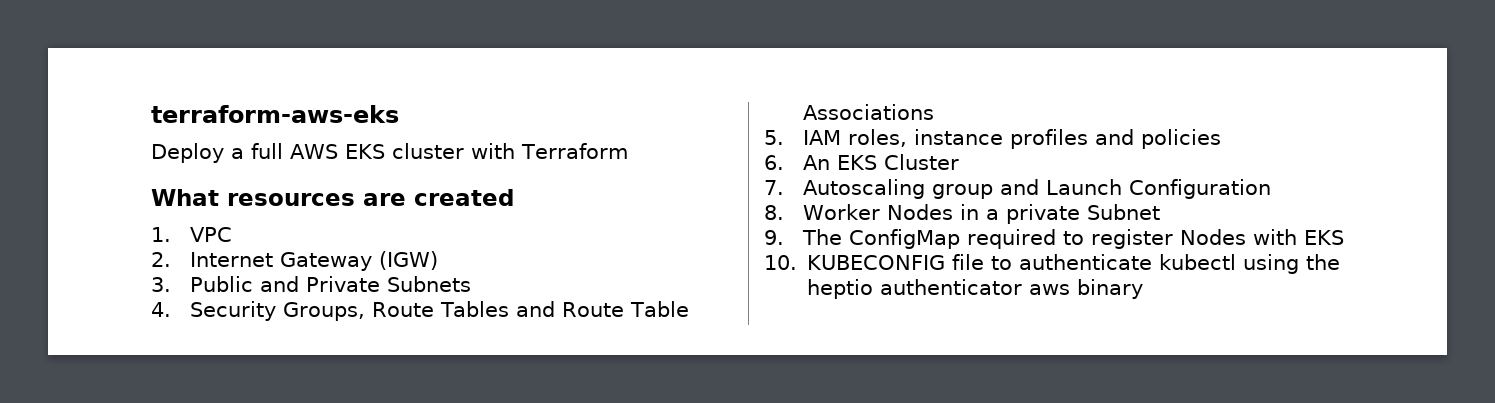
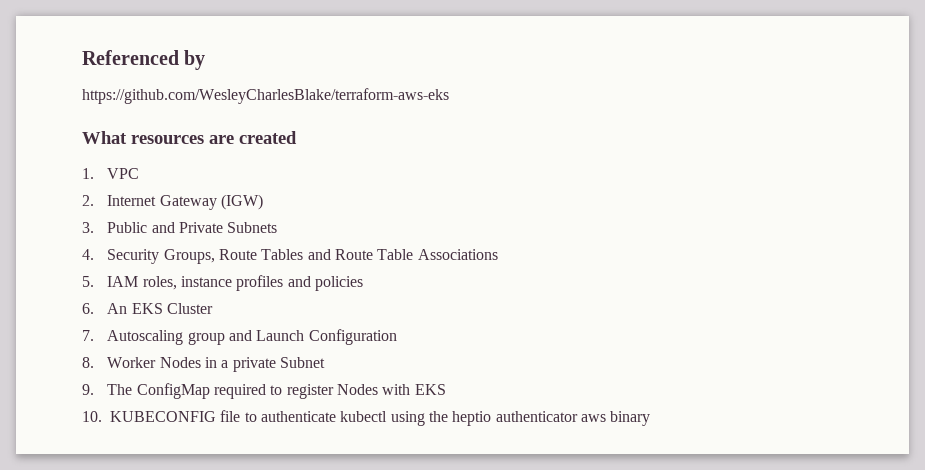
- terraform-aws-eks
- Deploy a full AWS EKS cluster with Terraform
+ Referenced by
+ https://github.com/WesleyCharlesBlake/terraform-aws-eks

